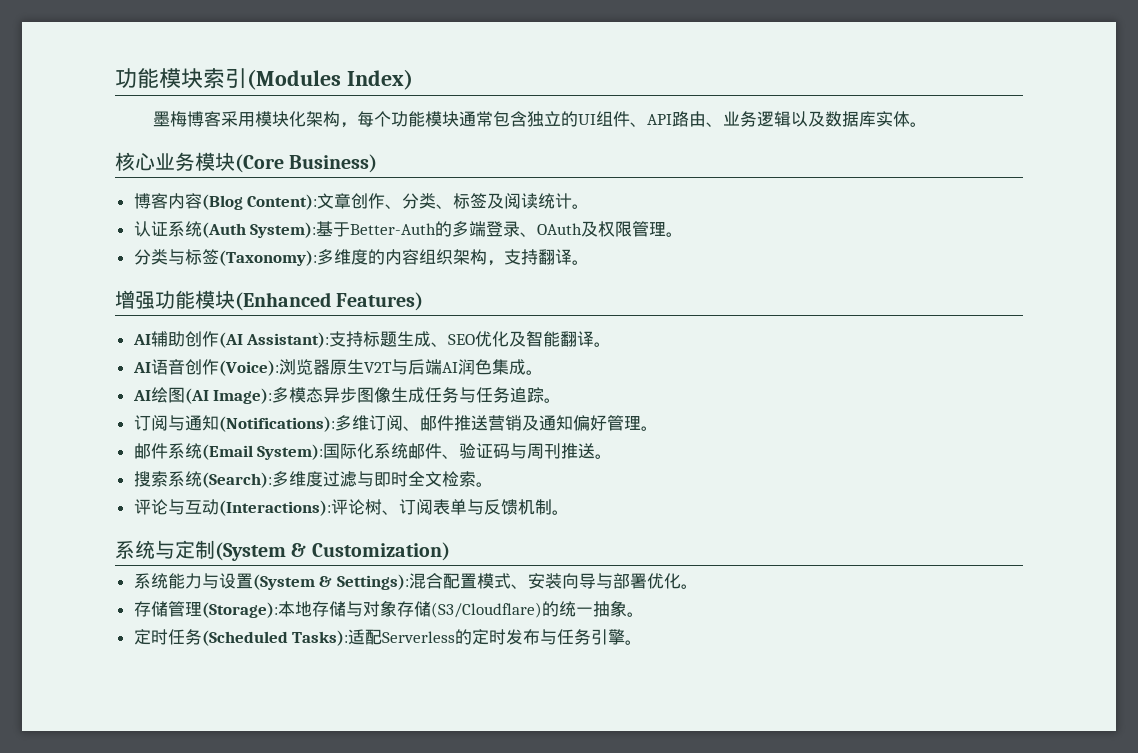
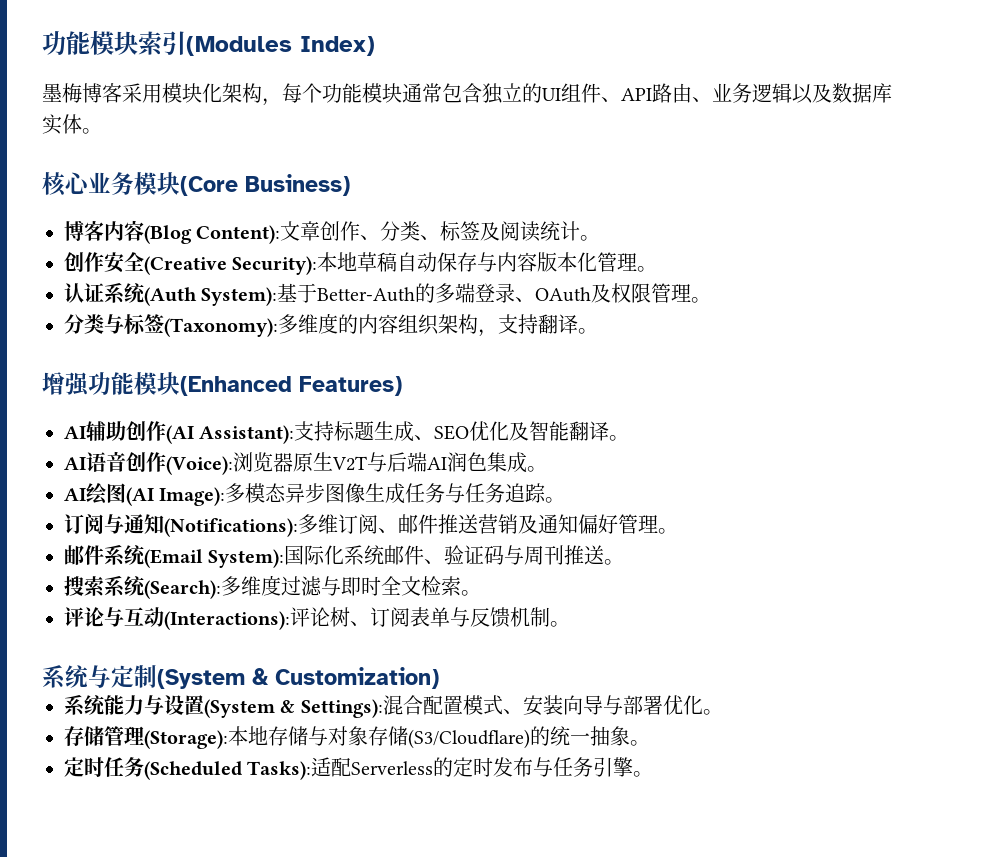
+ 创作安全(Creative Security):本地草稿自动保存与内容版本化管理。

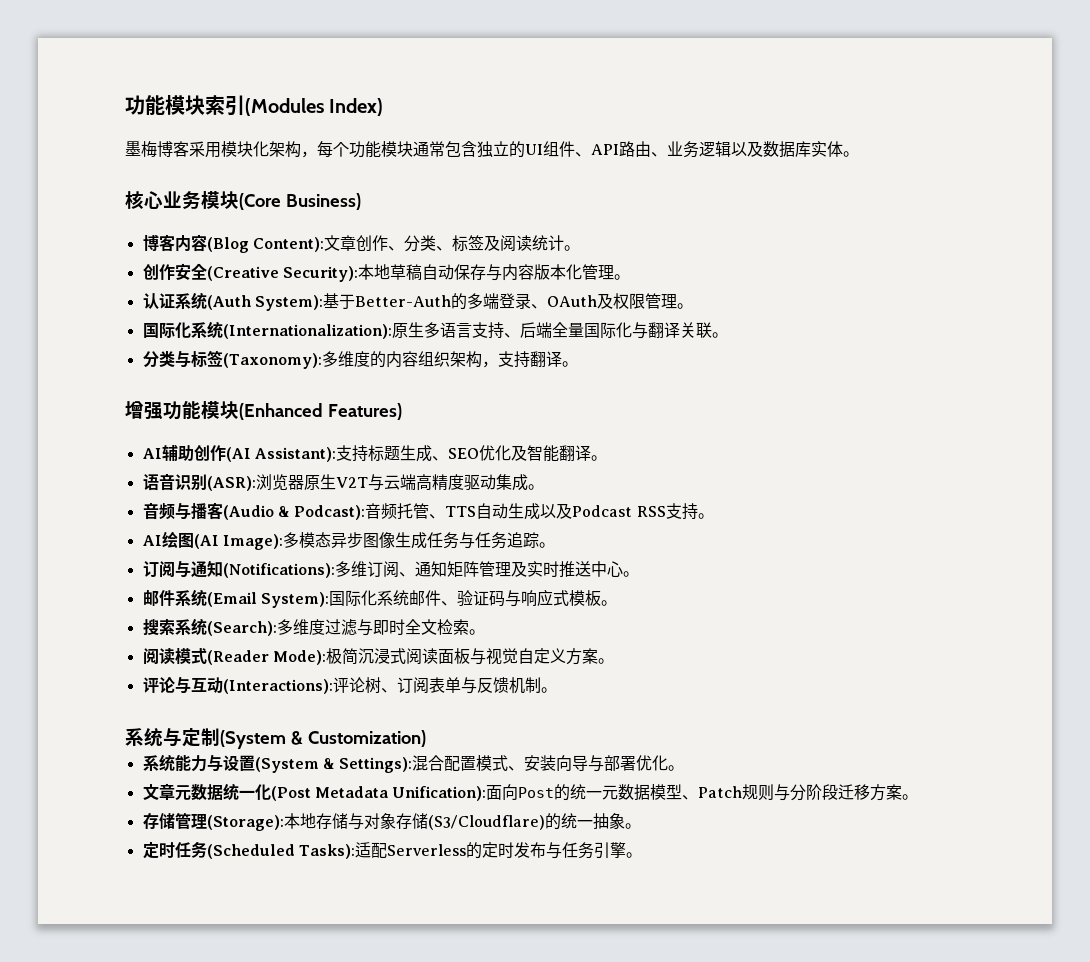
+ 国际化系统(Internationalization):原生多语言支持、后端全量国际化与翻译关联。
- AI语音创作(Voice):浏览器原生V2T与后端AI润色集成。
+ 语音识别(ASR):浏览器原生V2T与云端高精度驱动集成。
+ 音频与播客(Audio & Podcast):音频托管、TTS自动生成以及Podcast RSS支持。
- 订阅与通知(Notifications):多维订阅、邮件推送营销及通知偏好管理。
+ 订阅与通知(Notifications):多维订阅、通知矩阵管理及实时推送中心。
- 邮件系统(Email System):国际化系统邮件、验证码与周刊推送。
+ 邮件系统(Email System):国际化系统邮件、验证码与响应式模板。
+ 阅读模式(Reader Mode):极简沉浸式阅读面板与视觉自定义方案。
+ 文章元数据统一化(Post Metadata Unification):面向Post的统一元数据模型、Patch规则与分阶段迁移方案。

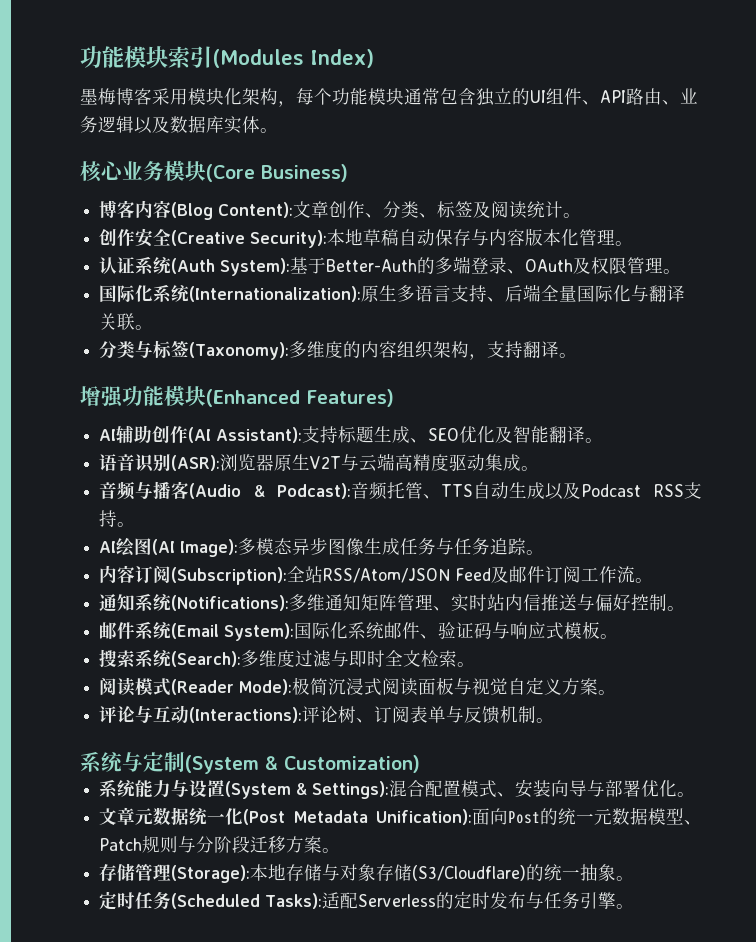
- 订阅与通知(Notifications):多维订阅、通知矩阵管理及实时推送中心。
+ 内容订阅(Subscription):全站RSS/Atom/JSON Feed及邮件订阅工作流。
+ 通知系统(Notifications):多维通知矩阵管理、实时站内信推送与偏好控制。

